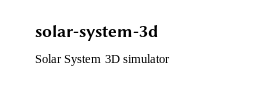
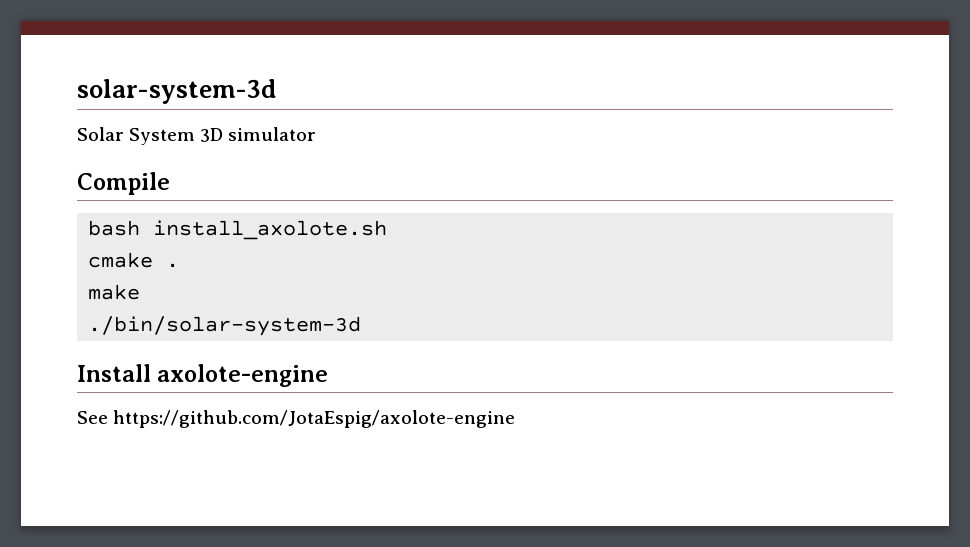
+ Compile
+ bash install_axolote.sh
+ cmake .
+ make
+ ./bin/solar-system-3d
+ Install axolote-engine
+ See https://github.com/JotaEspig/axolote-engine

